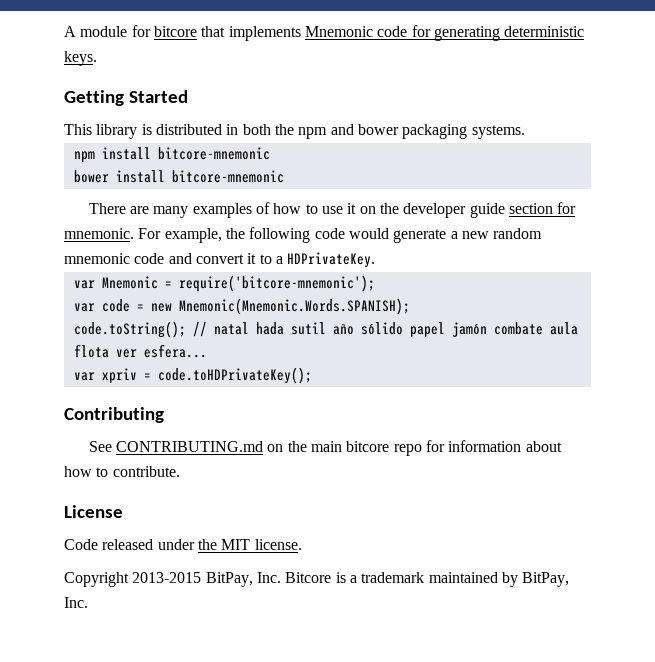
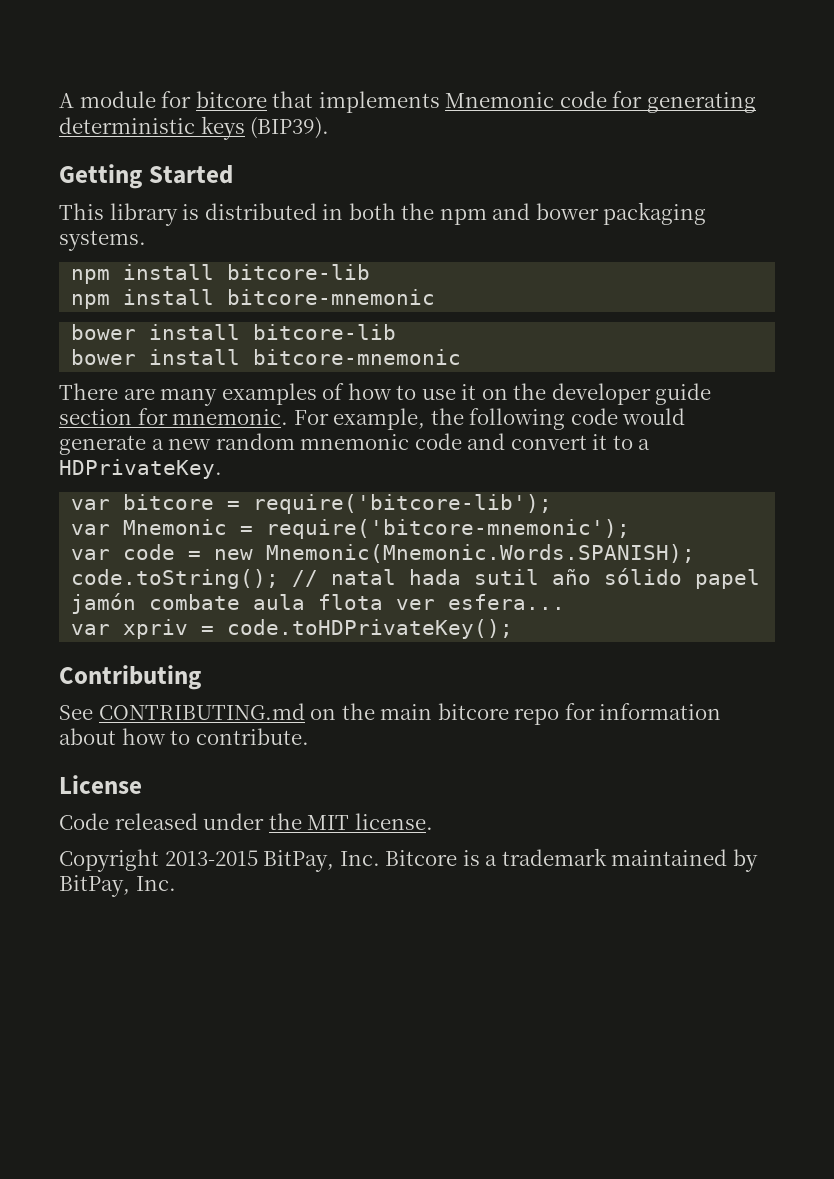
- A module for bitcore that implements Mnemonic code for generating deterministic keys.
+ A module for bitcore that implements Mnemonic code for generating deterministic keys (BIP39).
+ npm install bitcore-lib
+ bower install bitcore-lib
+ var bitcore = require('bitcore-lib');

